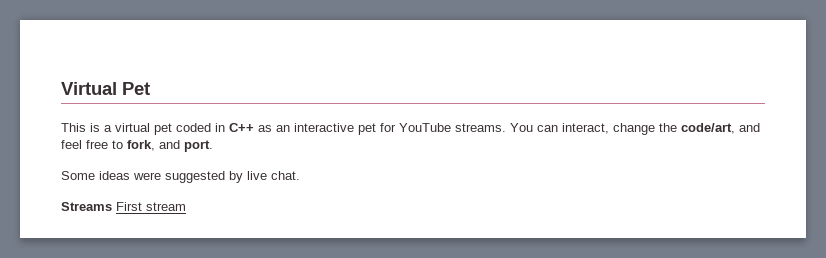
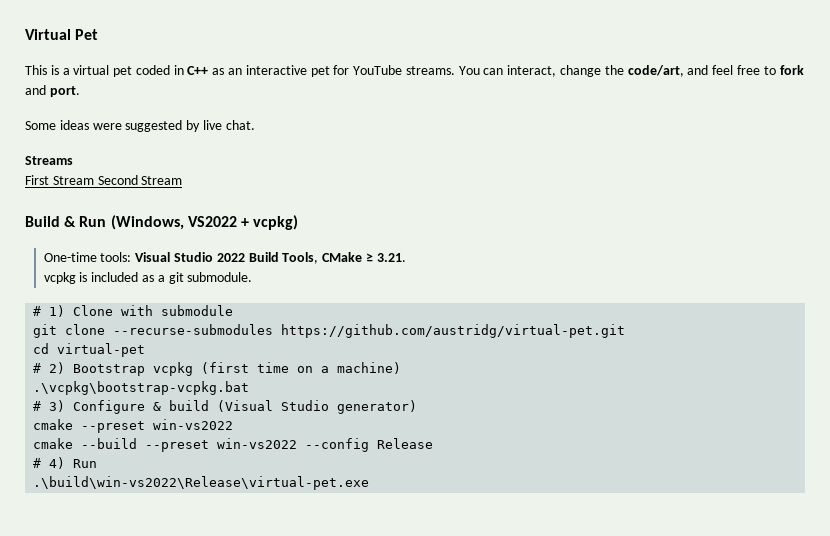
- You can interact, change the code/art, and feel free to fork, and port.
+ You can interact, change the code/art, and feel free to fork and port.
- Streams First stream
+ Streams
+ First Stream Second Stream
+ Build & Run (Windows, VS2022 + vcpkg)
+ One-time tools: Visual Studio 2022 Build Tools, CMake ≥ 3.21.
+ vcpkg is included as a git submodule.
+ # 1) Clone with submodule
+ git clone --recurse-submodules https://github.com/austridg/virtual-pet.git
+ cd virtual-pet
+ # 2) Bootstrap vcpkg (first time on a machine)
+ .\vcpkg\bootstrap-vcpkg.bat
+ # 3) Configure & build (Visual Studio generator)
+ cmake --preset win-vs2022
+ cmake --build --preset win-vs2022 --config Release
+ # 4) Run
+ .\build\win-vs2022\Release\virtual-pet.exe

